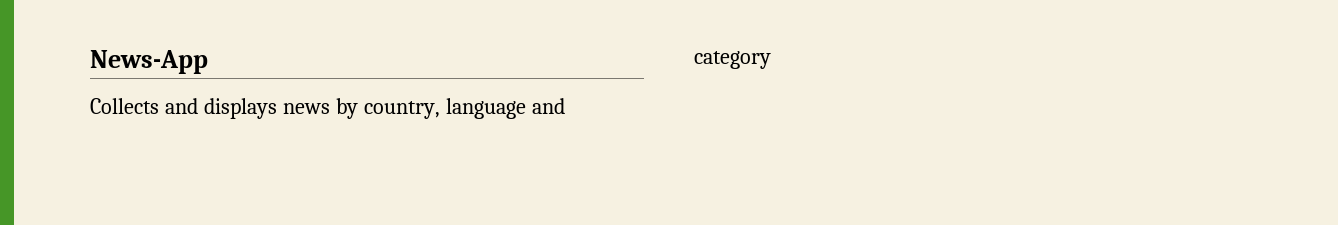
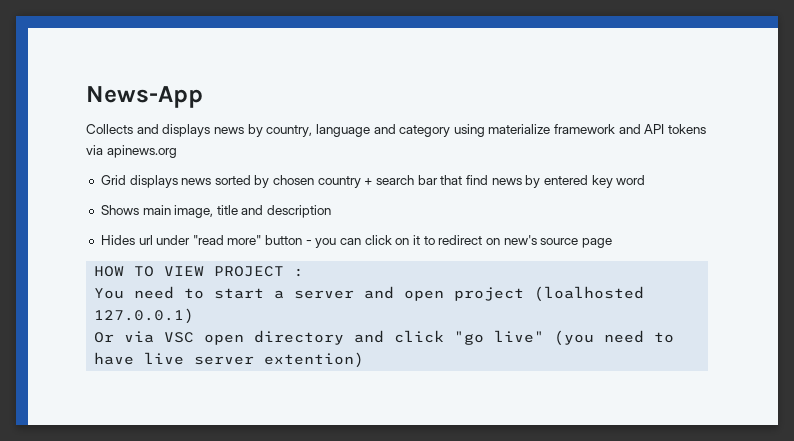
- Collects and displays news by country, language and category
+ Collects and displays news by country, language and category using materialize framework and API tokens via apinews.org
+ Grid displays news sorted by chosen country + search bar that find news by entered key word
+ Shows main image, title and description
+ Hides url under "read more" button - you can click on it to redirect on new's source page
+ HOW TO VIEW PROJECT :
+ You need to start a server and open project (loalhosted 127.0.0.1)
+ Or via VSC open directory and click "go live" (you need to have live server extention)

